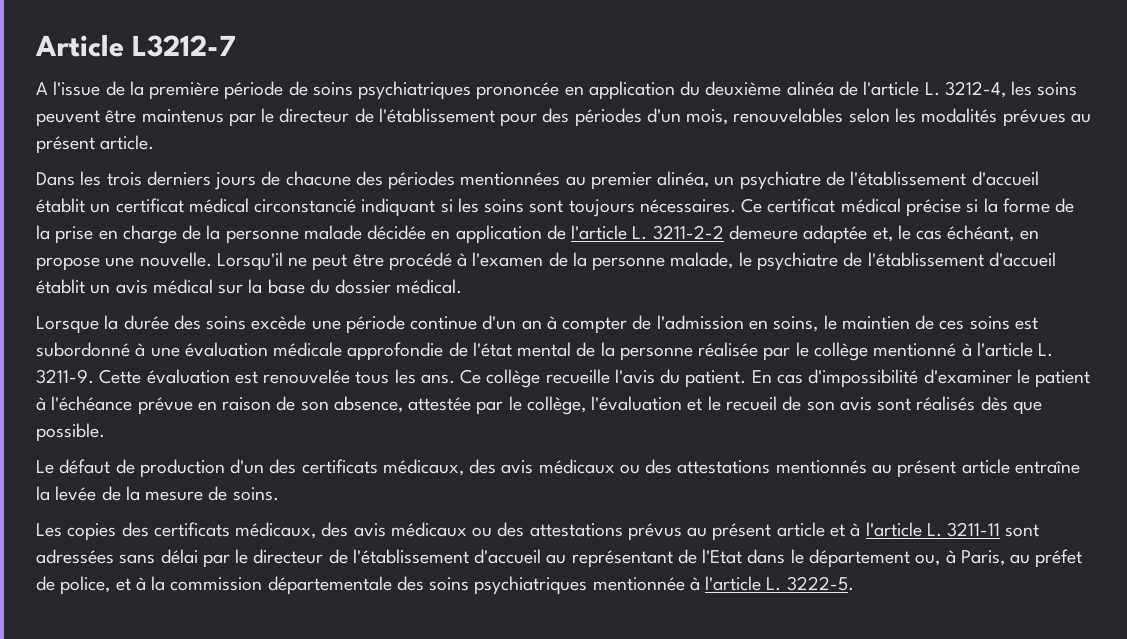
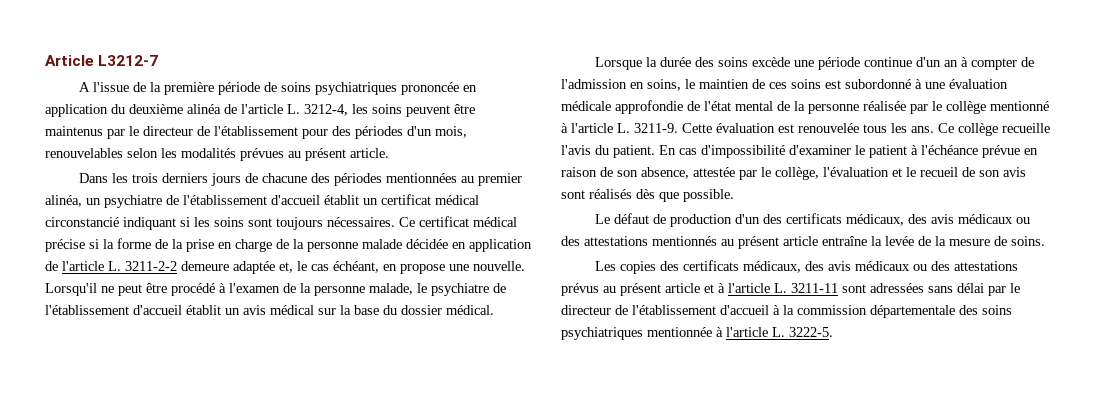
- Les copies des certificats médicaux, des avis médicaux ou des attestations prévus au présent article et à l'article L. 3211-11 sont adressées sans délai par le directeur de l'établissement d'accueil au représentant de l'Etat dans le département ou, à Paris, au préfet de police, et à la commission départementale des soins psychiatriques mentionnée à l'article L. 3222-5.
+ Les copies des certificats médicaux, des avis médicaux ou des attestations prévus au présent article et à l'article L. 3211-11 sont adressées sans délai par le directeur de l'établissement d'accueil à la commission départementale des soins psychiatriques mentionnée à l'article L. 3222-5.

